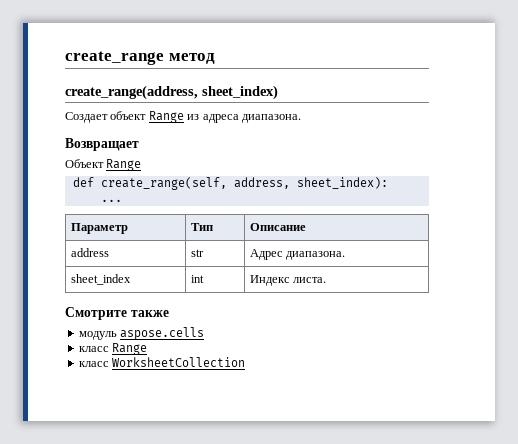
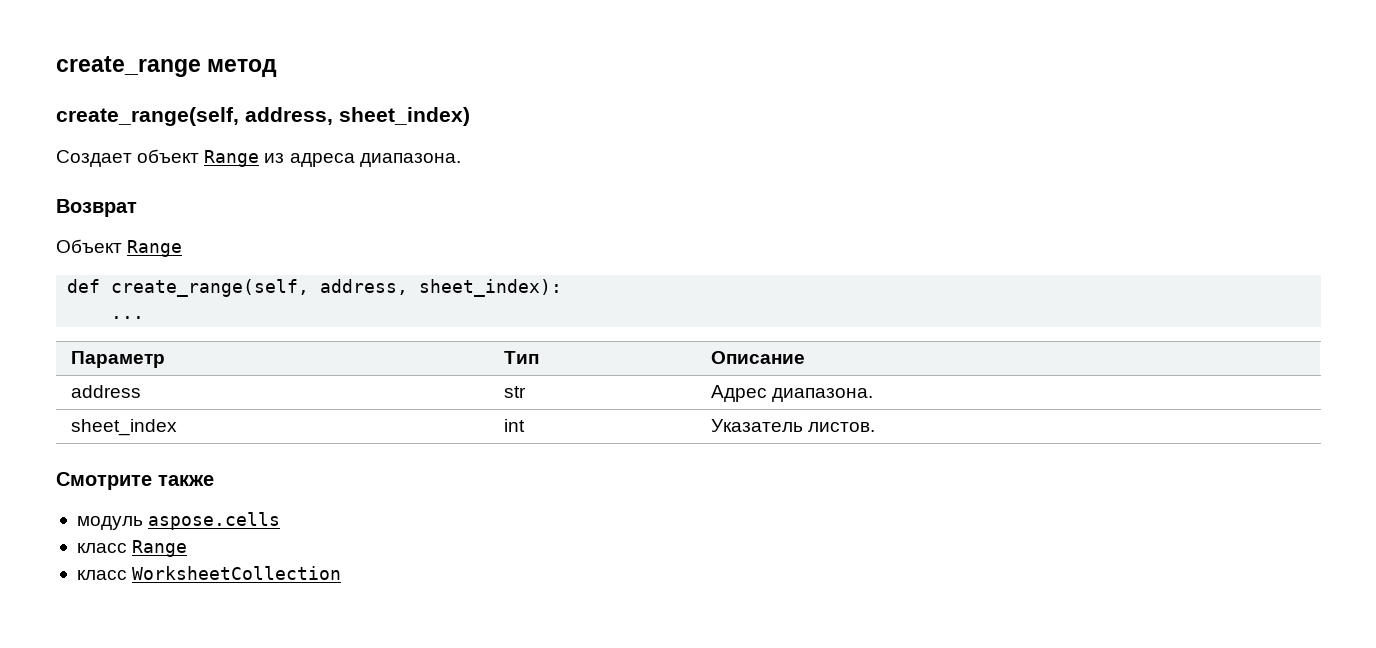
- create_range(address, sheet_index)
+ create_range(self, address, sheet_index)
- Возвращает
+ Возврат
- sheet_index | int | Индекс листа.
+ sheet_index | int | Указатель листов.

